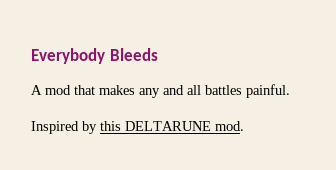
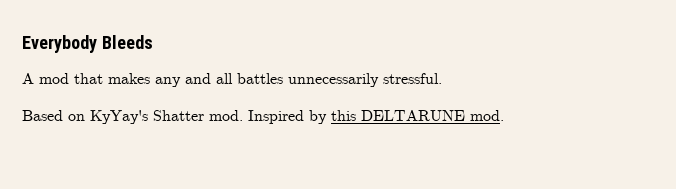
- A mod that makes any and all battles painful.
- Inspired by this DELTARUNE mod.
+ A mod that makes any and all battles unnecessarily stressful.
+ Based on KyYay's Shatter mod. Inspired by this DELTARUNE mod.

